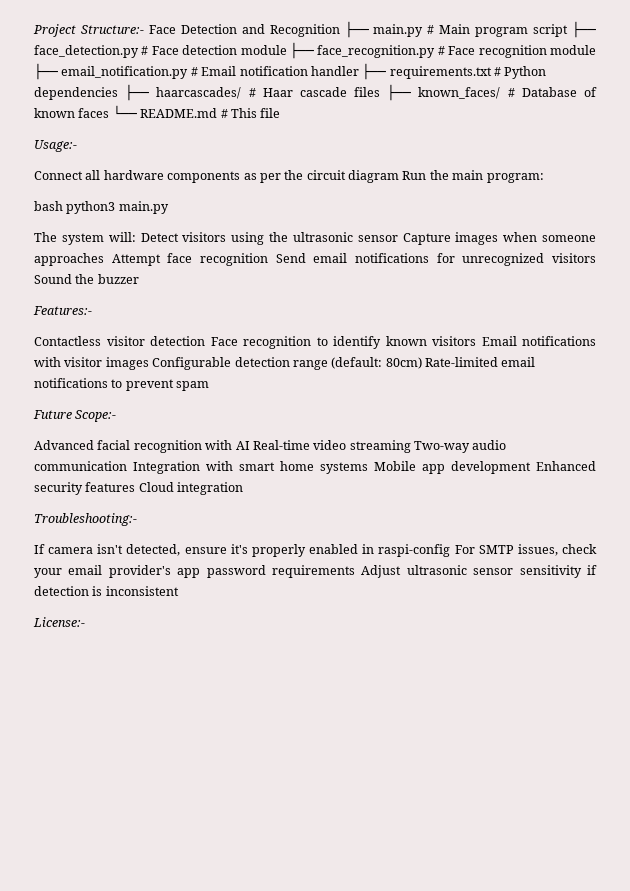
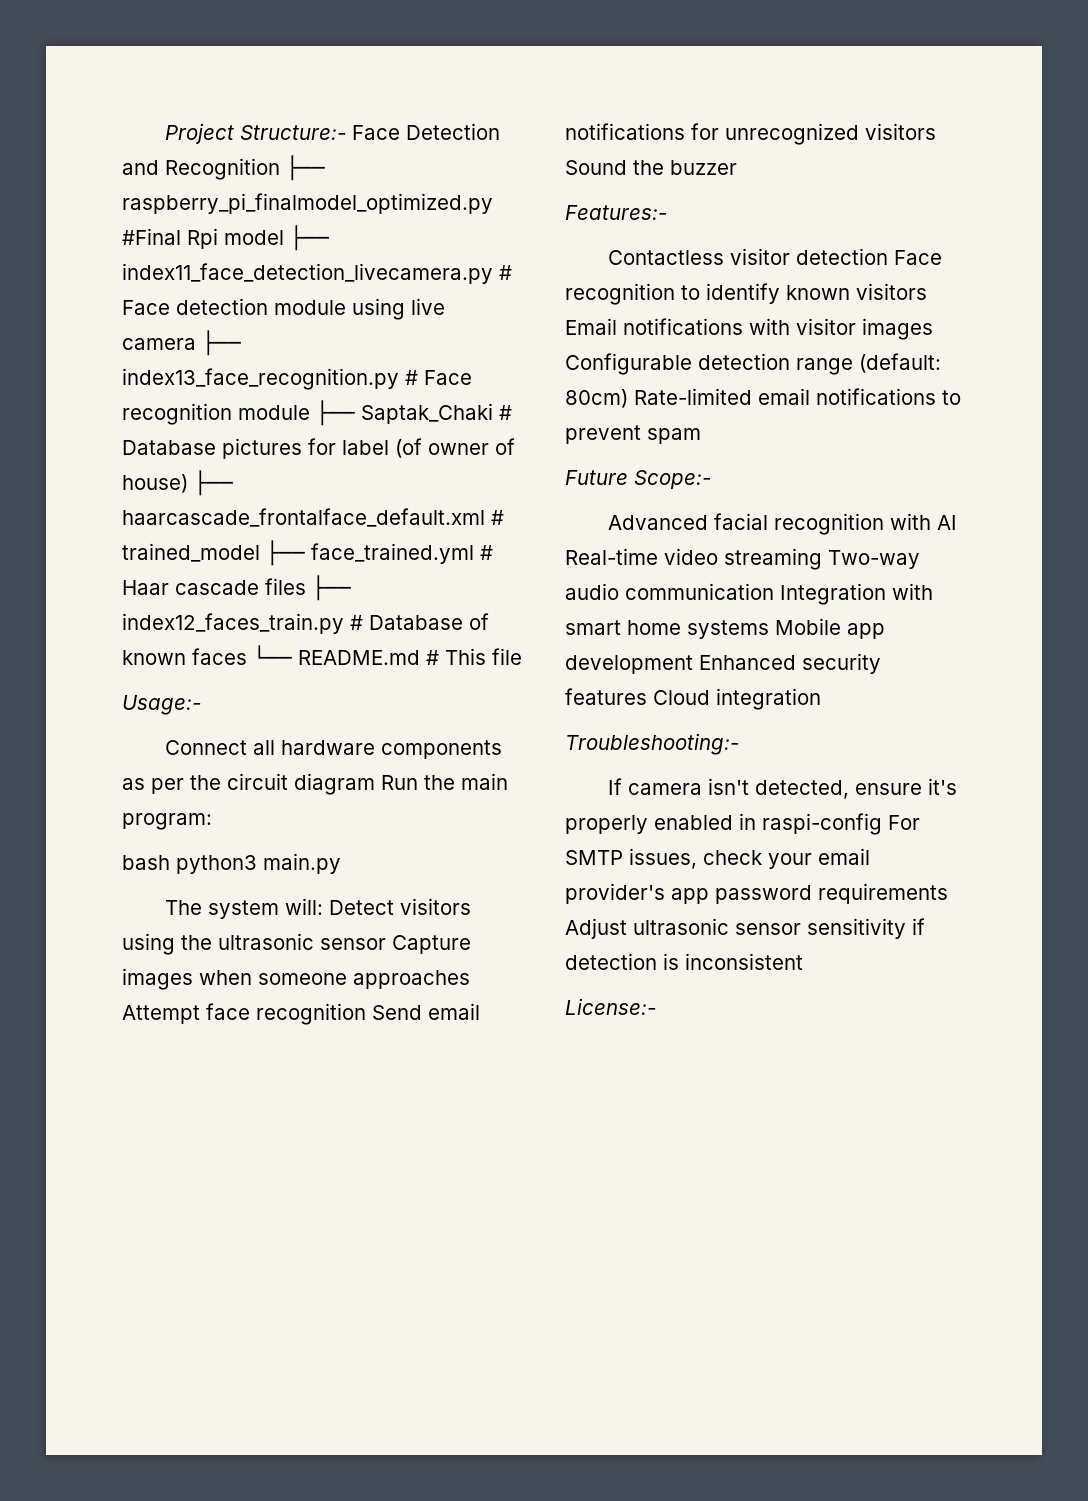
- Project Structure:- Face Detection and Recognition ├── main.py # Main program script ├── face_detection.py # Face detection module ├── face_recognition.py # Face recognition module ├── email_notification.py # Email notification handler ├── requirements.txt # Python dependencies ├── haarcascades/ # Haar cascade files ├── known_faces/ # Database of known faces └── README.md # This file
+ Project Structure:- Face Detection and Recognition ├── raspberry_pi_finalmodel_optimized.py #Final Rpi model ├── index11_face_detection_livecamera.py # Face detection module using live camera ├── index13_face_recognition.py # Face recognition module ├── Saptak_Chaki # Database pictures for label (of owner of house) ├── haarcascade_frontalface_default.xml # trained_model ├── face_trained.yml # Haar cascade files ├── index12_faces_train.py # Database of known faces └── README.md # This file

